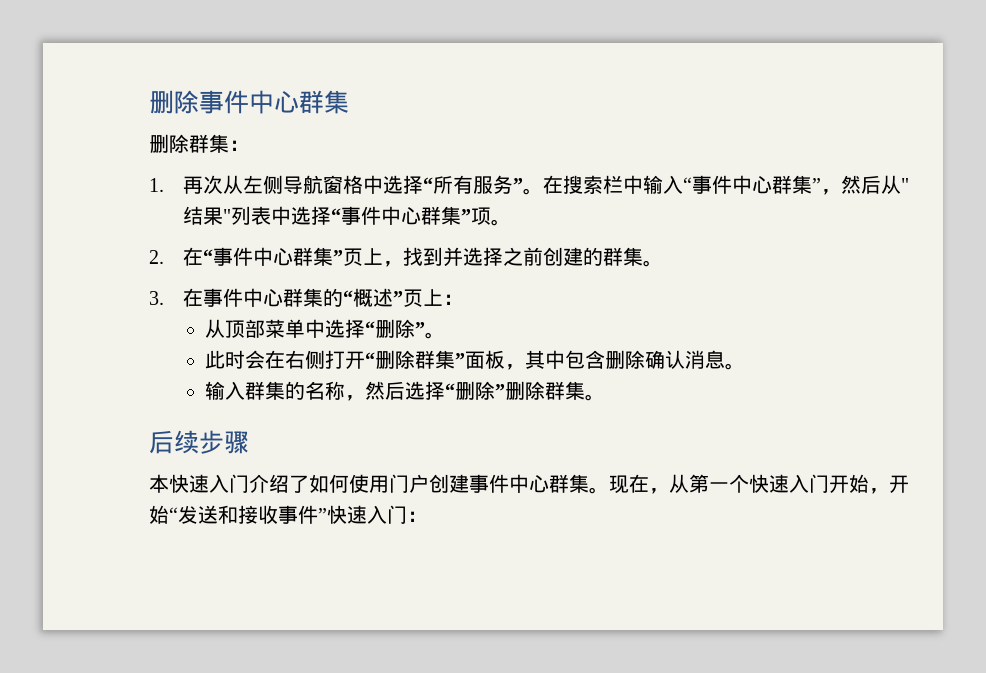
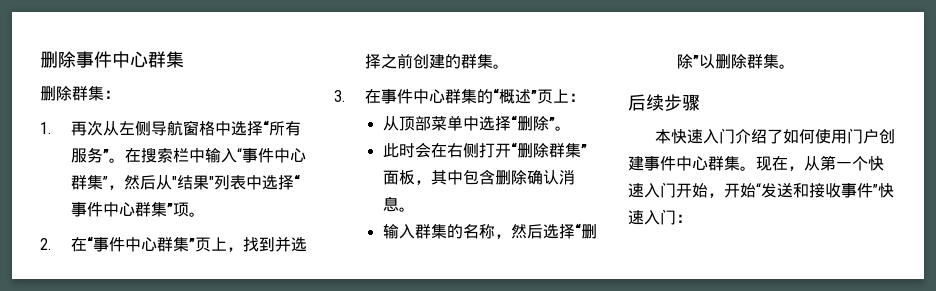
- 输入群集的名称，然后选择“删除”删除群集。
+ 输入群集的名称，然后选择“删除”以删除群集。

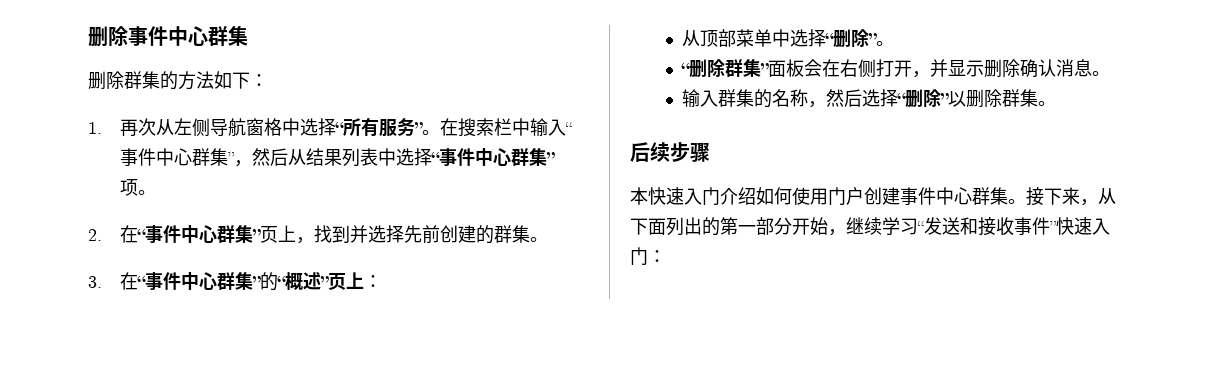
- 删除群集：
+ 删除群集的方法如下：
- 在搜索栏中输入“事件中心群集”，然后从"结果"列表中选择“事件中心群集”项。
+ 在搜索栏中输入“事件中心群集”，然后从结果列表中选择“事件中心群集”项。
- 2.在“事件中心群集”页上，找到并选择之前创建的群集。
+ 2.在“事件中心群集”页上，找到并选择先前创建的群集。
- 3.在事件中心群集的“概述”页上：
+ 3.在“事件中心群集”的“概述”页上：
- 此时会在右侧打开“删除群集”面板，其中包含删除确认消息。
+ “删除群集”面板会在右侧打开，并显示删除确认消息。
- 本快速入门介绍了如何使用门户创建事件中心群集。
+ 本快速入门介绍如何使用门户创建事件中心群集。
- 现在，从第一个快速入门开始，开始“发送和接收事件”快速入门：
+ 接下来，从下面列出的第一部分开始，继续学习“发送和接收事件”快速入门：

